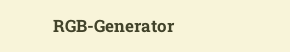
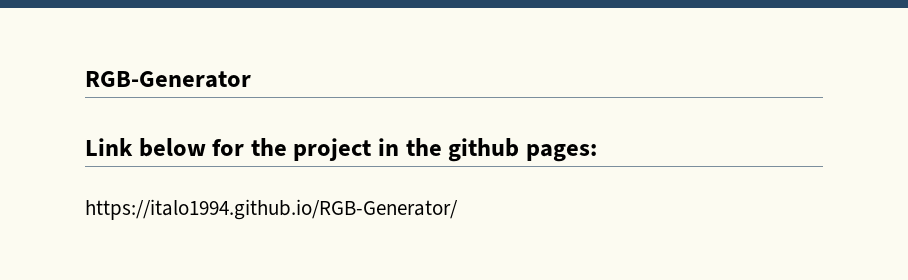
+ Link below for the project in the github pages:
+ https://italo1994.github.io/RGB-Generator/

